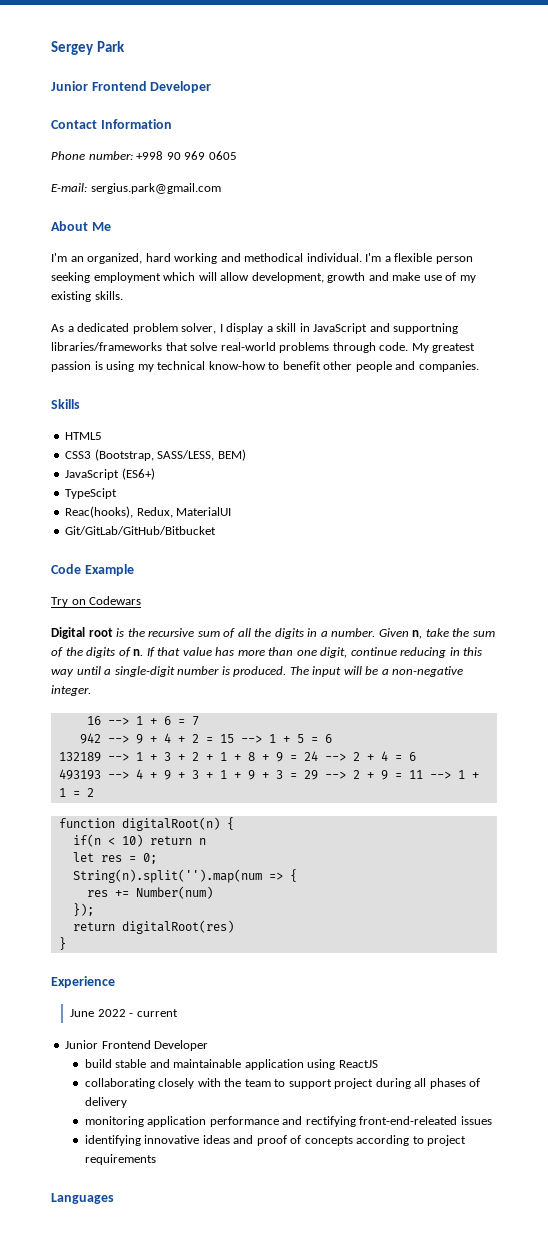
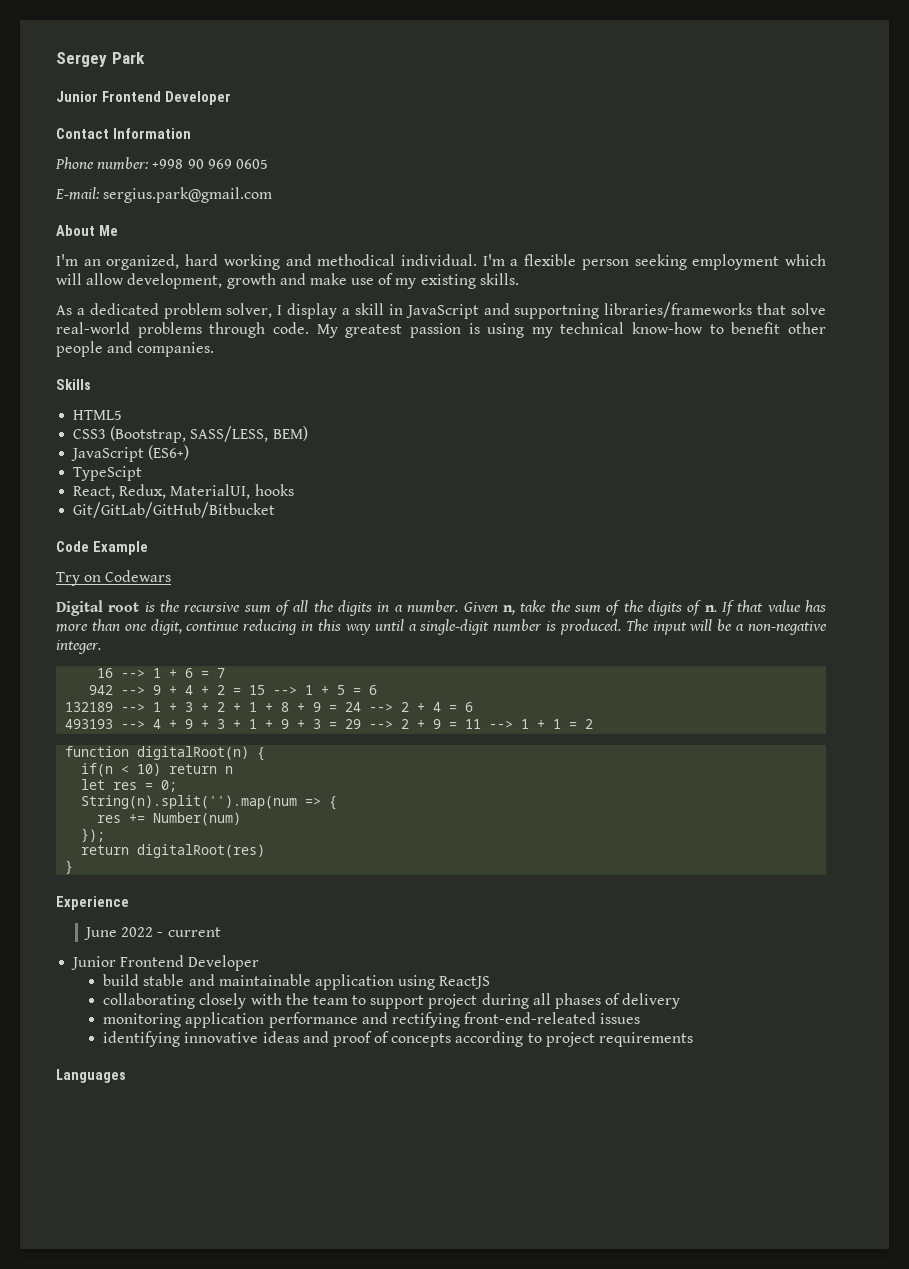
- Reac(hooks), Redux, MaterialUI
+ React, Redux, MaterialUI, hooks

